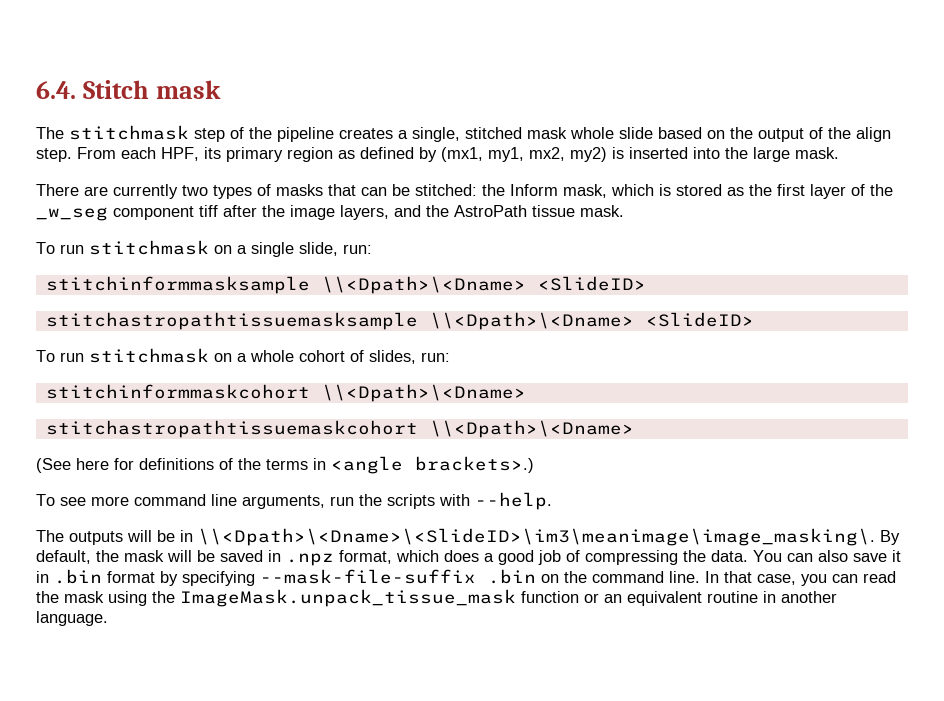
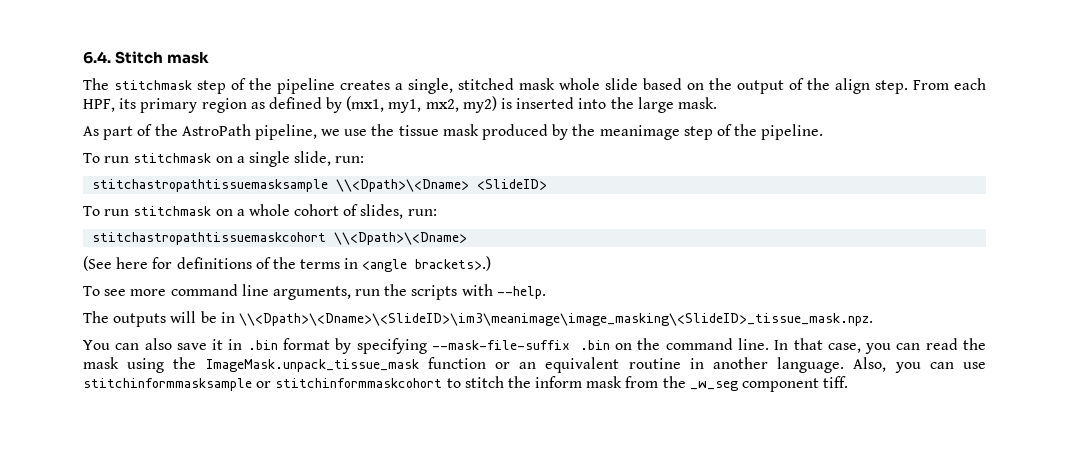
- There are currently two types of masks that can be stitched: the Inform mask, which is stored as the first layer of the _w_seg component tiff after the image layers, and the AstroPath tissue mask.
+ As part of the AstroPath pipeline, we use the tissue mask produced by the meanimage step of the pipeline.
- stitchinformmasksample \\<Dpath>\<Dname> <SlideID>
- stitchinformmaskcohort \\<Dpath>\<Dname>
- The outputs will be in \\<Dpath>\<Dname>\<SlideID>\im3\meanimage\image_masking\. By default, the mask will be saved in .npz format, which does a good job of compressing the data. You can also save it in .bin format by specifying --mask-file-suffix .bin on the command line.
+ The outputs will be in \\<Dpath>\<Dname>\<SlideID>\im3\meanimage\image_masking\<SlideID>_tissue_mask.npz.
+ You can also save it in .bin format by specifying --mask-file-suffix .bin on the command line.
+ Also, you can use stitchinformmasksample or stitchinformmaskcohort to stitch the inform mask from the _w_seg component tiff.

